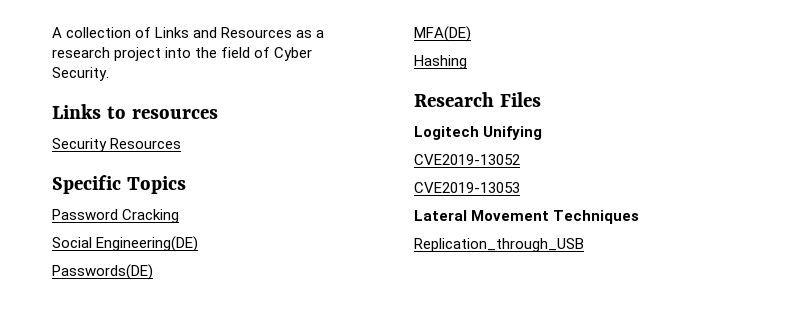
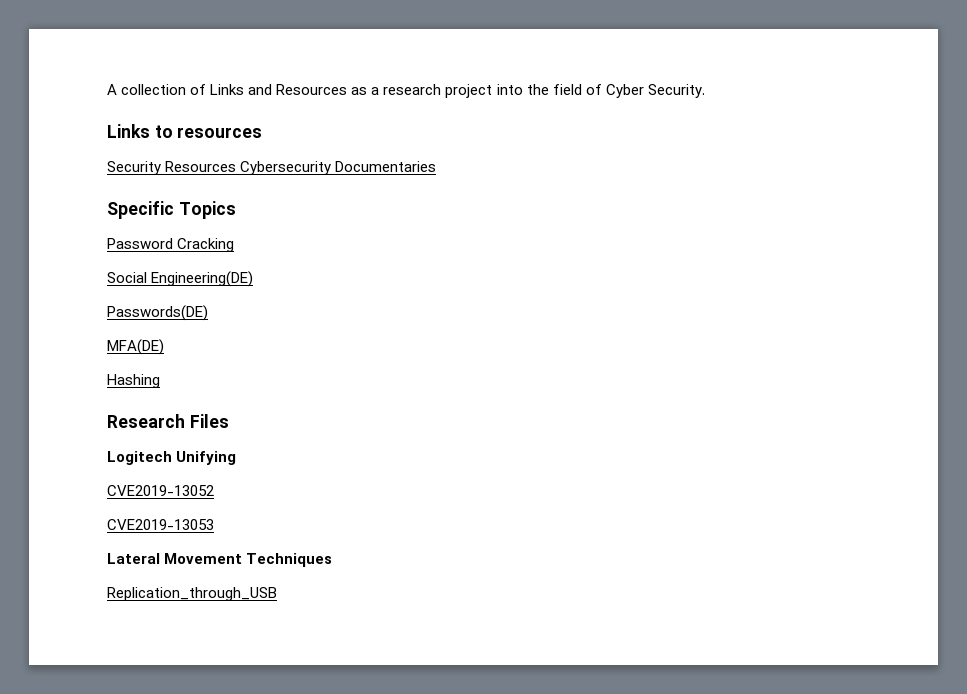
- Security Resources
+ Security Resources Cybersecurity Documentaries

